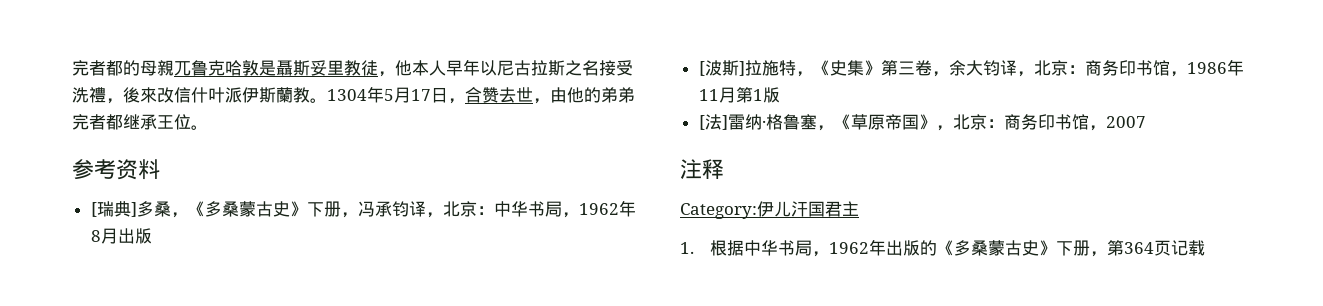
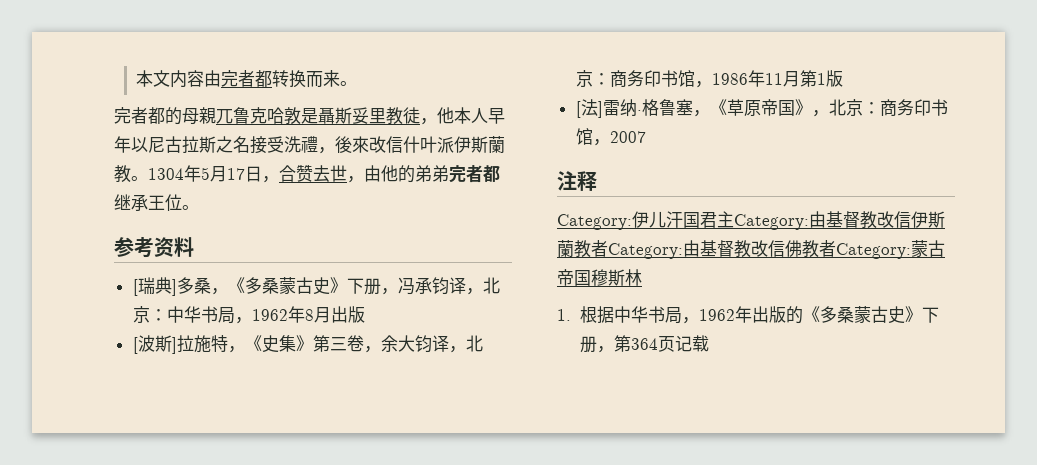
+ 本文内容由完者都转换而来。
- Category:伊儿汗国君主
+ Category:伊儿汗国君主Category:由基督教改信伊斯蘭教者Category:由基督教改信佛教者Category:蒙古帝国穆斯林

